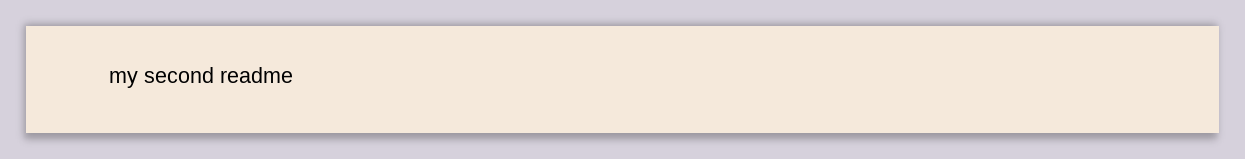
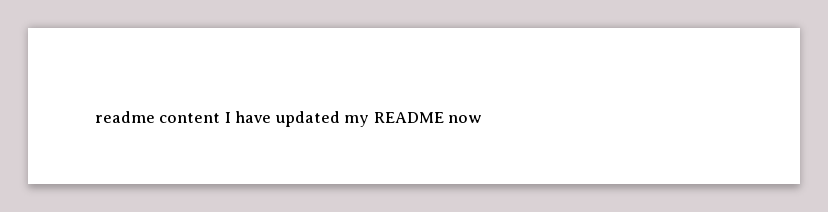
- my second readme
+ readme content I have updated my README now

